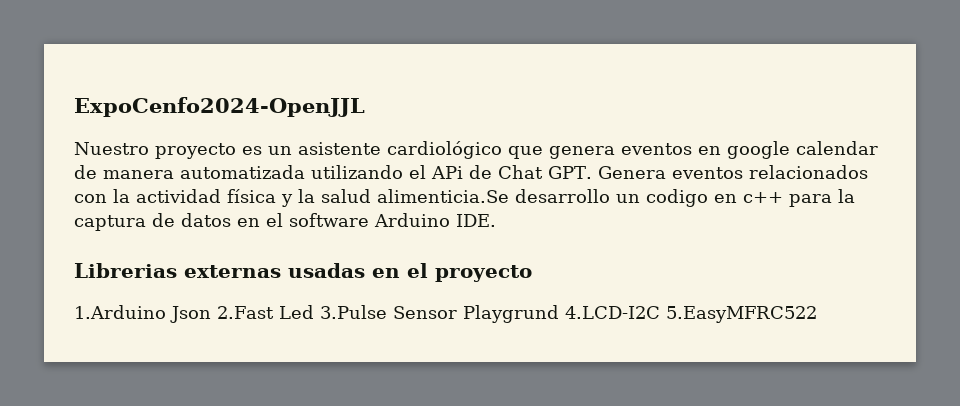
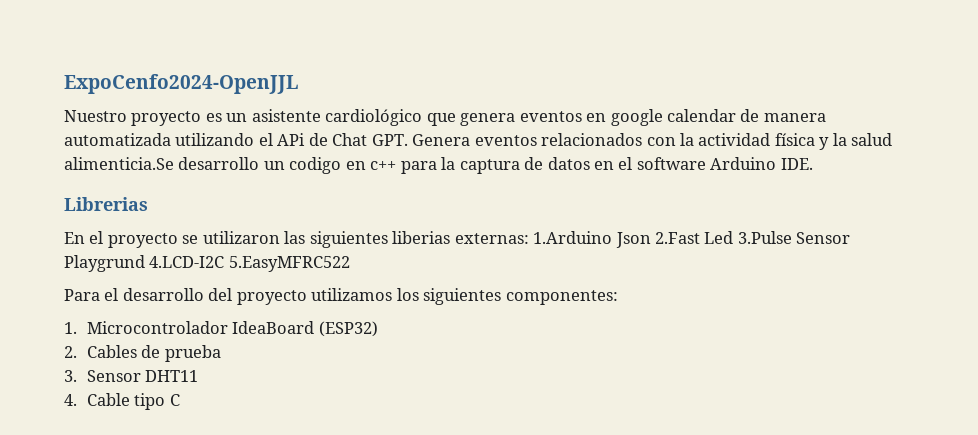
- Librerias externas usadas en el proyecto
- 1.Arduino Json 2.Fast Led 3.Pulse Sensor Playgrund 4.LCD-I2C 5.EasyMFRC522
+ Librerias
+ En el proyecto se utilizaron las siguientes liberias externas: 1.Arduino Json 2.Fast Led 3.Pulse Sensor Playgrund 4.LCD-I2C 5.EasyMFRC522
+ Para el desarrollo del proyecto utilizamos los siguientes componentes:
+ 1. Microcontrolador IdeaBoard (ESP32)
+ 2. Cables de prueba
+ 3. Sensor DHT11
+ 4. Cable tipo C

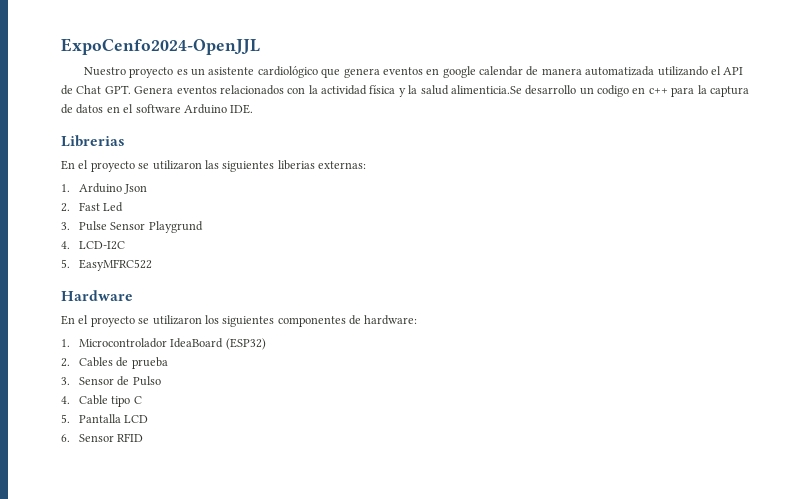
- Nuestro proyecto es un asistente cardiológico que genera eventos en google calendar de manera automatizada utilizando el APi de Chat GPT. Genera eventos relacionados con la actividad física y la salud alimenticia.Se desarrollo un codigo en c++ para la captura de datos en el software Arduino IDE.
+ Nuestro proyecto es un asistente cardiológico que genera eventos en google calendar de manera automatizada utilizando el API de Chat GPT. Genera eventos relacionados con la actividad física y la salud alimenticia.Se desarrollo un codigo en c++ para la captura de datos en el software Arduino IDE.
- En el proyecto se utilizaron las siguientes liberias externas: 1.Arduino Json 2.Fast Led 3.Pulse Sensor Playgrund 4.LCD-I2C 5.EasyMFRC522
- Para el desarrollo del proyecto utilizamos los siguientes componentes:
+ En el proyecto se utilizaron las siguientes liberias externas:
+ 1. Arduino Json
+ 2. Fast Led
+ 3. Pulse Sensor Playgrund
+ 4. LCD-I2C
+ 5. EasyMFRC522
+ Hardware
+ En el proyecto se utilizaron los siguientes componentes de hardware:
- 3. Sensor DHT11
+ 3. Sensor de Pulso
+ 5. Pantalla LCD
+ 6. Sensor RFID

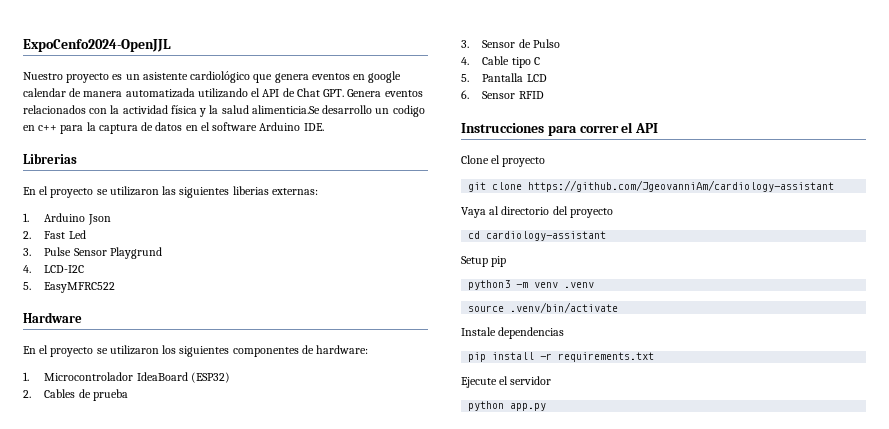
+ Instrucciones para correr el API
+ Clone el proyecto
+ git clone https://github.com/JgeovanniAm/cardiology-assistant
+ Vaya al directorio del proyecto
+ cd cardiology-assistant
+ Setup pip
+ python3 -m venv .venv
+ source .venv/bin/activate
+ Instale dependencias
+ pip install -r requirements.txt
+ Ejecute el servidor
+ python app.py

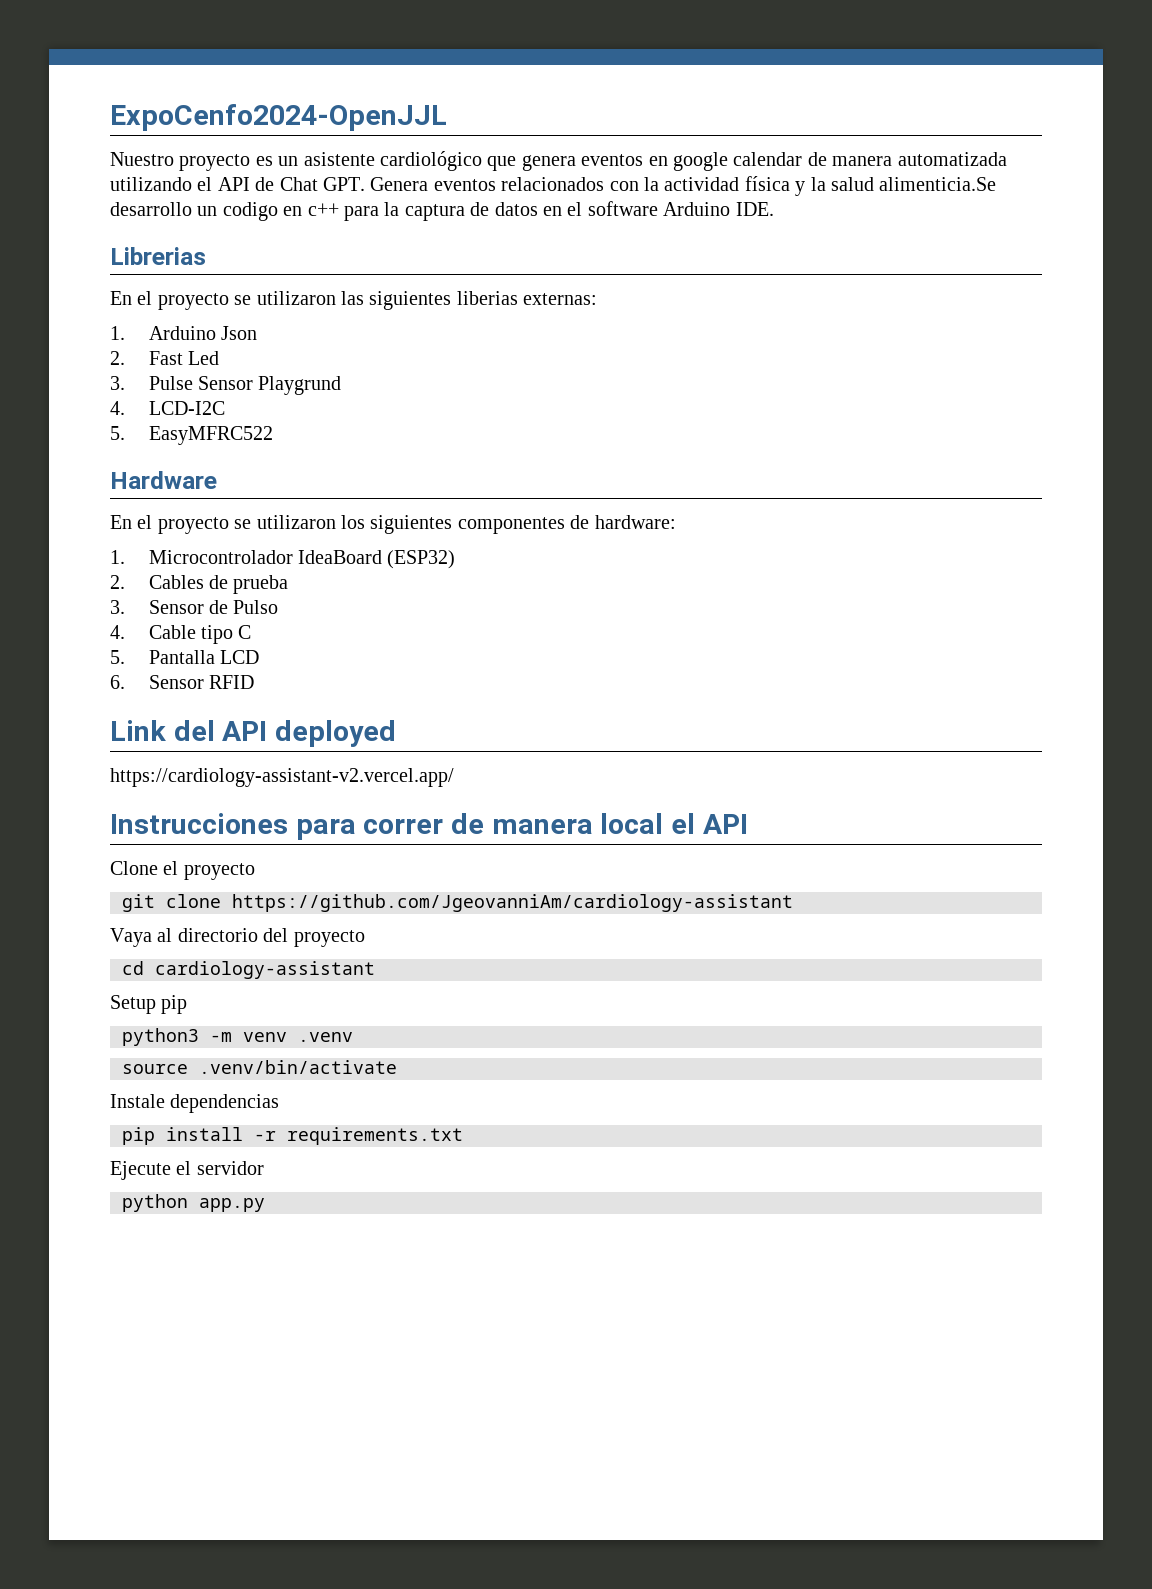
+ Link del API deployed
+ https://cardiology-assistant-v2.vercel.app/
- Instrucciones para correr el API
+ Instrucciones para correr de manera local el API

